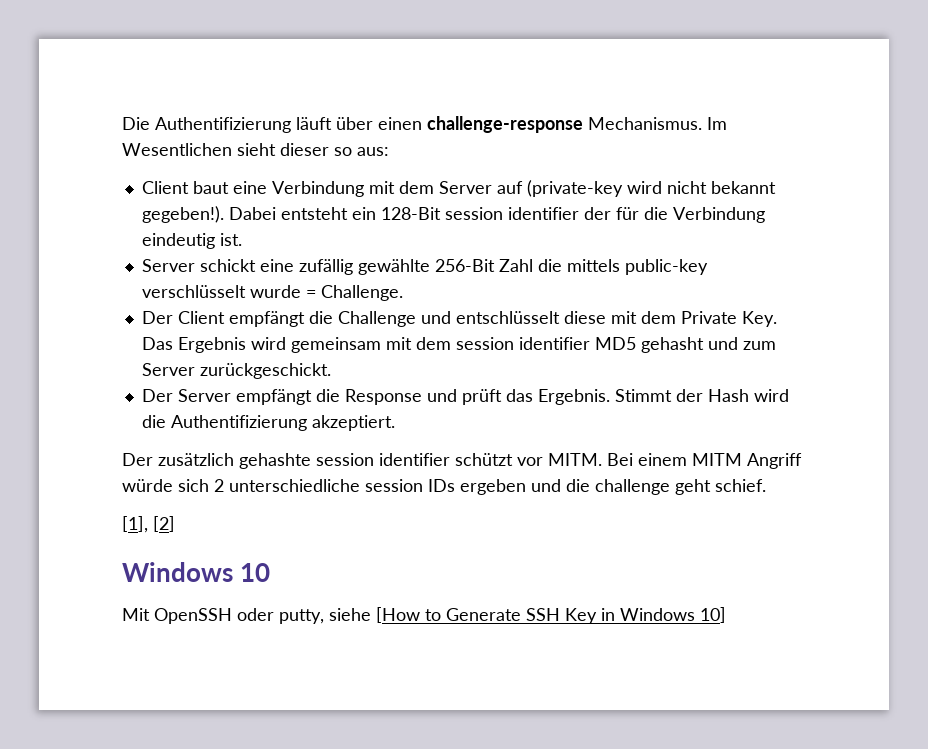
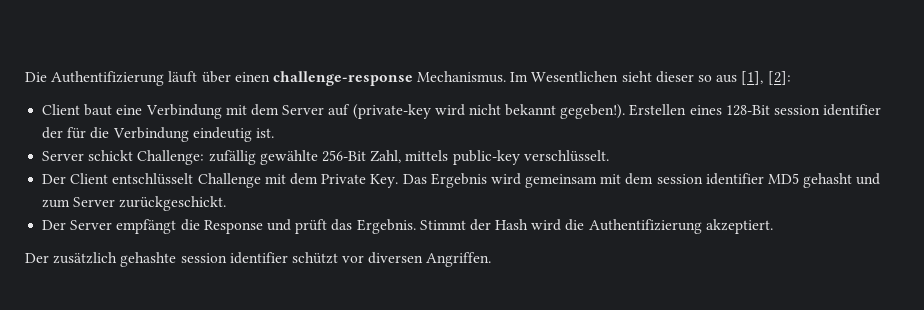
- Im Wesentlichen sieht dieser so aus:
+ Im Wesentlichen sieht dieser so aus [1], [2]:
- Dabei entsteht ein 128-Bit session identifier der für die Verbindung eindeutig ist.
+ Erstellen eines 128-Bit session identifier der für die Verbindung eindeutig ist.
- Server schickt eine zufällig gewählte 256-Bit Zahl die mittels public-key verschlüsselt wurde = Challenge.
- Der Client empfängt die Challenge und entschlüsselt diese mit dem Private Key. Das Ergebnis wird gemeinsam mit dem session identifier MD5 gehasht und zum Server zurückgeschickt.
+ Server schickt Challenge: zufällig gewählte 256-Bit Zahl, mittels public-key verschlüsselt.
+ Der Client entschlüsselt Challenge mit dem Private Key. Das Ergebnis wird gemeinsam mit dem session identifier MD5 gehasht und zum Server zurückgeschickt.
- Der zusätzlich gehashte session identifier schützt vor MITM. Bei einem MITM Angriff würde sich 2 unterschiedliche session IDs ergeben und die challenge geht schief.
- [1], [2]
- Windows 10
- Mit OpenSSH oder putty, siehe [How to Generate SSH Key in Windows 10]
+ Der zusätzlich gehashte session identifier schützt vor diversen Angriffen.

